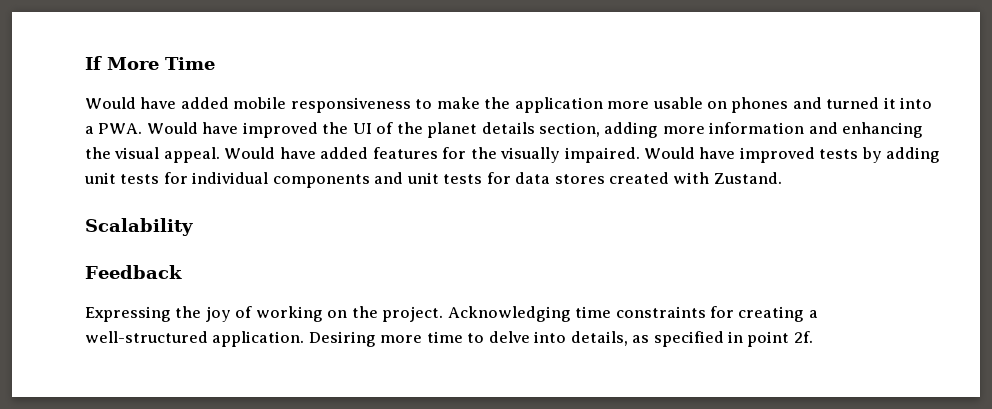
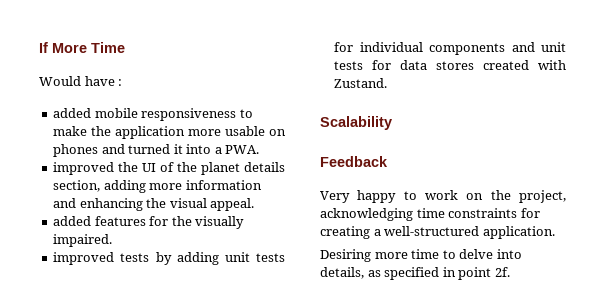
- Would have added mobile responsiveness to make the application more usable on phones and turned it into a PWA. Would have improved the UI of the planet details section, adding more information and enhancing the visual appeal. Would have added features for the visually impaired. Would have improved tests by adding unit tests for individual components and unit tests for data stores created with Zustand.
+ Would have :
+ added mobile responsiveness to make the application more usable on phones and turned it into a PWA.
+ improved the UI of the planet details section, adding more information and enhancing the visual appeal.
+ added features for the visually impaired.
+ improved tests by adding unit tests for individual components and unit tests for data stores created with Zustand.
- Expressing the joy of working on the project. Acknowledging time constraints for creating a well-structured application. Desiring more time to delve into details, as specified in point 2f.
+ Very happy to work on the project, acknowledging time constraints for creating a well-structured application.
+ Desiring more time to delve into details, as specified in point 2f.

